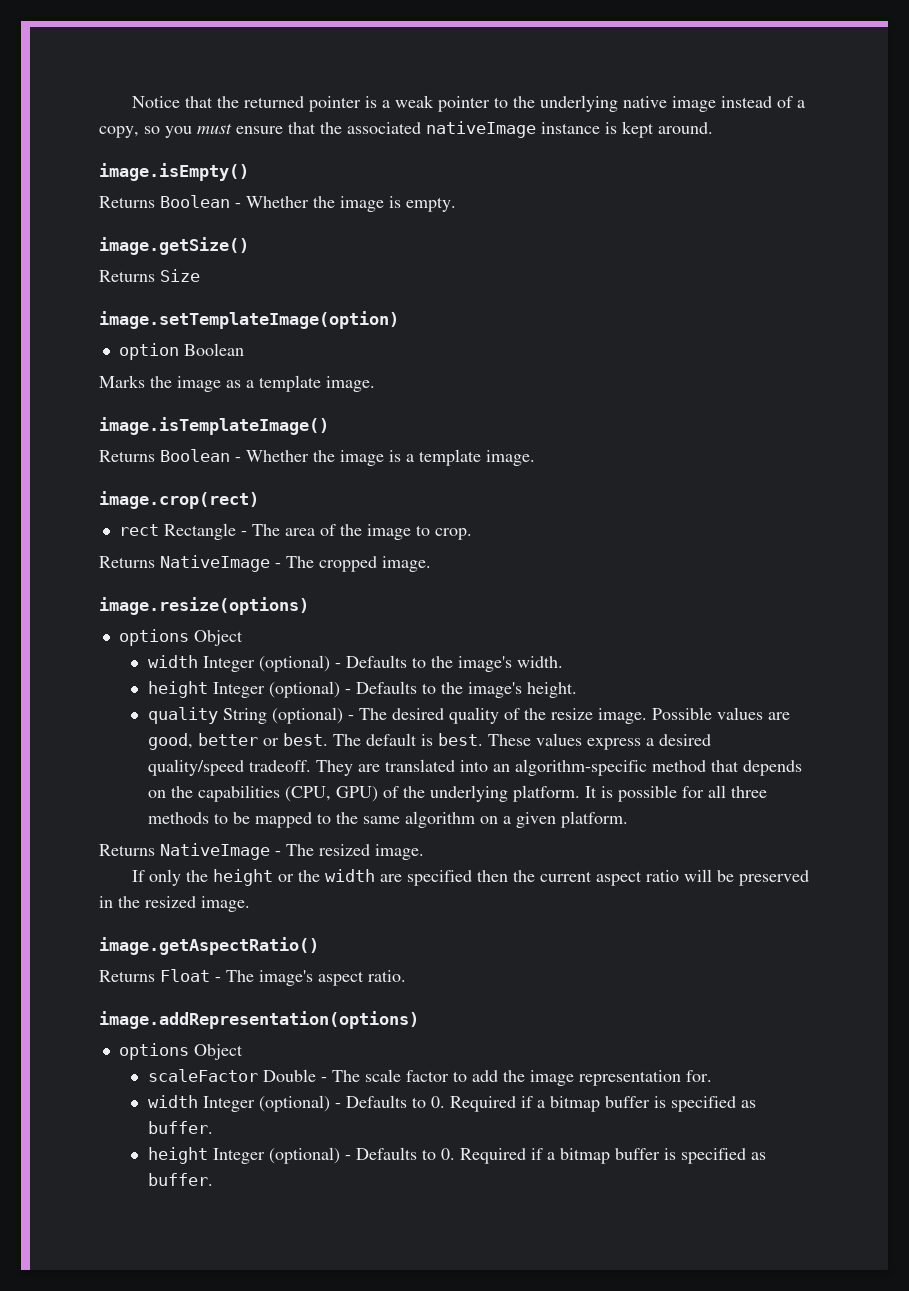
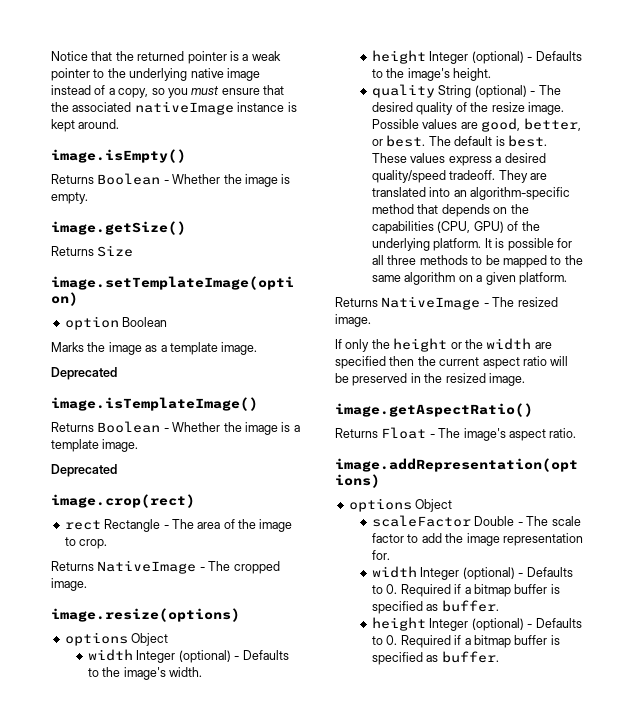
  Marks the image as a template image.
+ Deprecated
  Returns Boolean - Whether the image is a template image.
+ Deprecated
- Possible values are good, better or best.
+ Possible values are good, better, or best.

